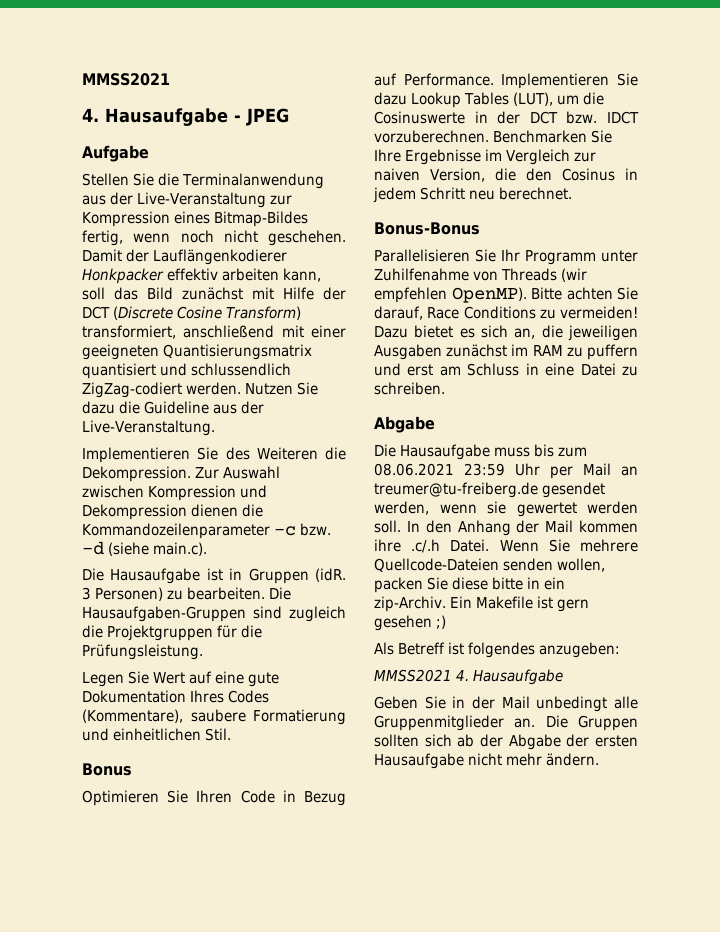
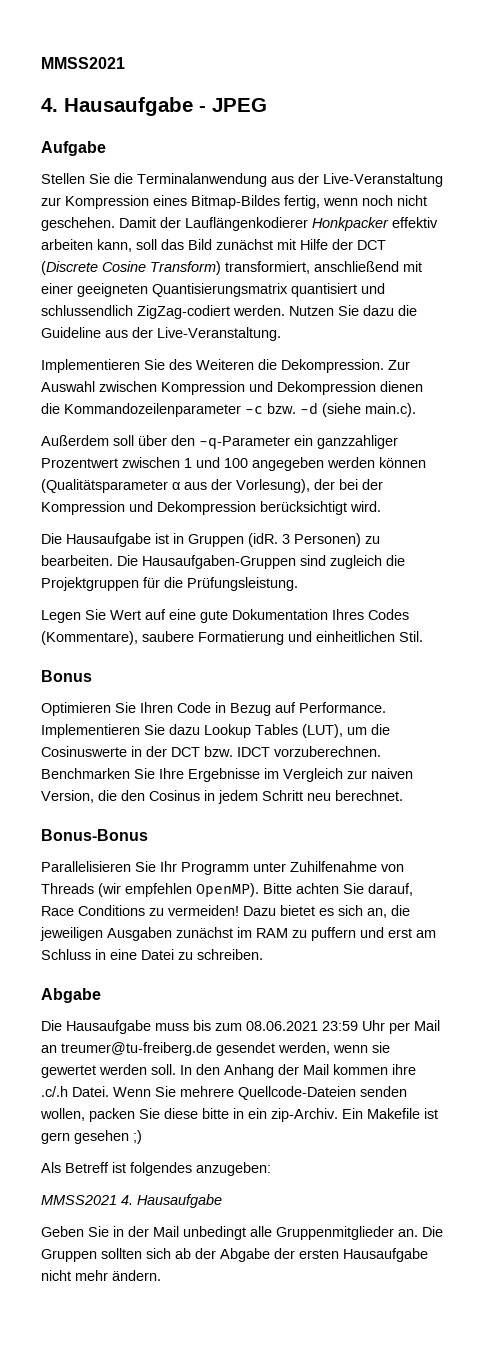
+ Außerdem soll über den -q-Parameter ein ganzzahliger Prozentwert zwischen 1 und 100 angegeben werden können (Qualitätsparameter α aus der Vorlesung), der bei der Kompression und Dekompression berücksichtigt wird.

